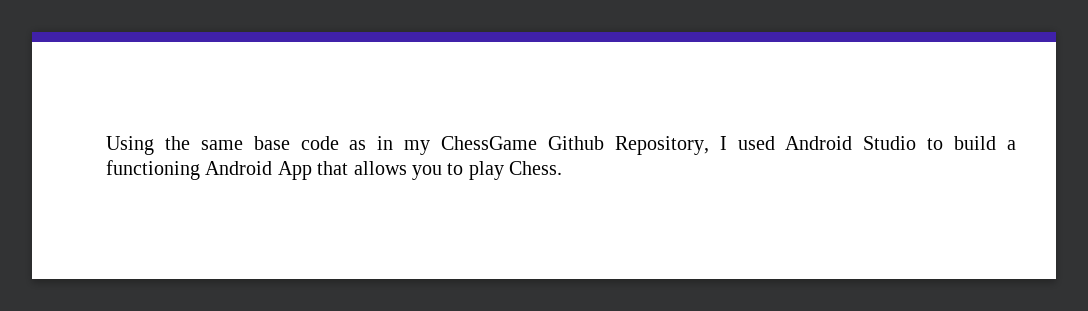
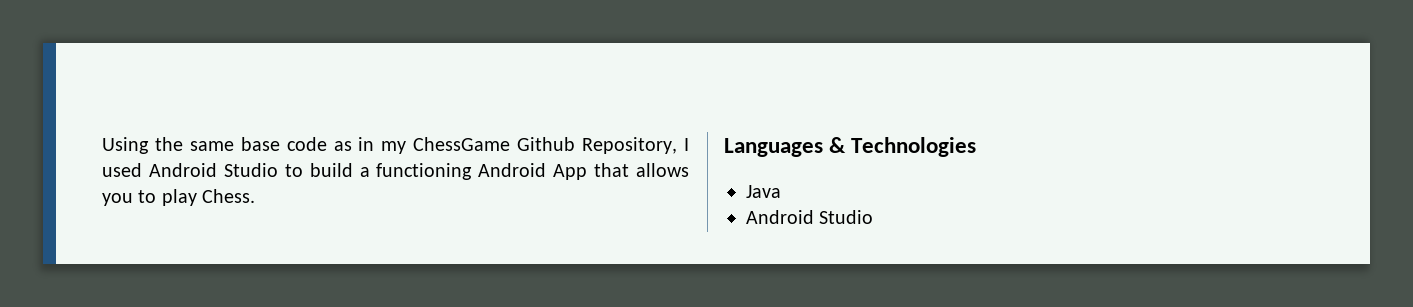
+ Languages & Technologies
+ Java
+ Android Studio

